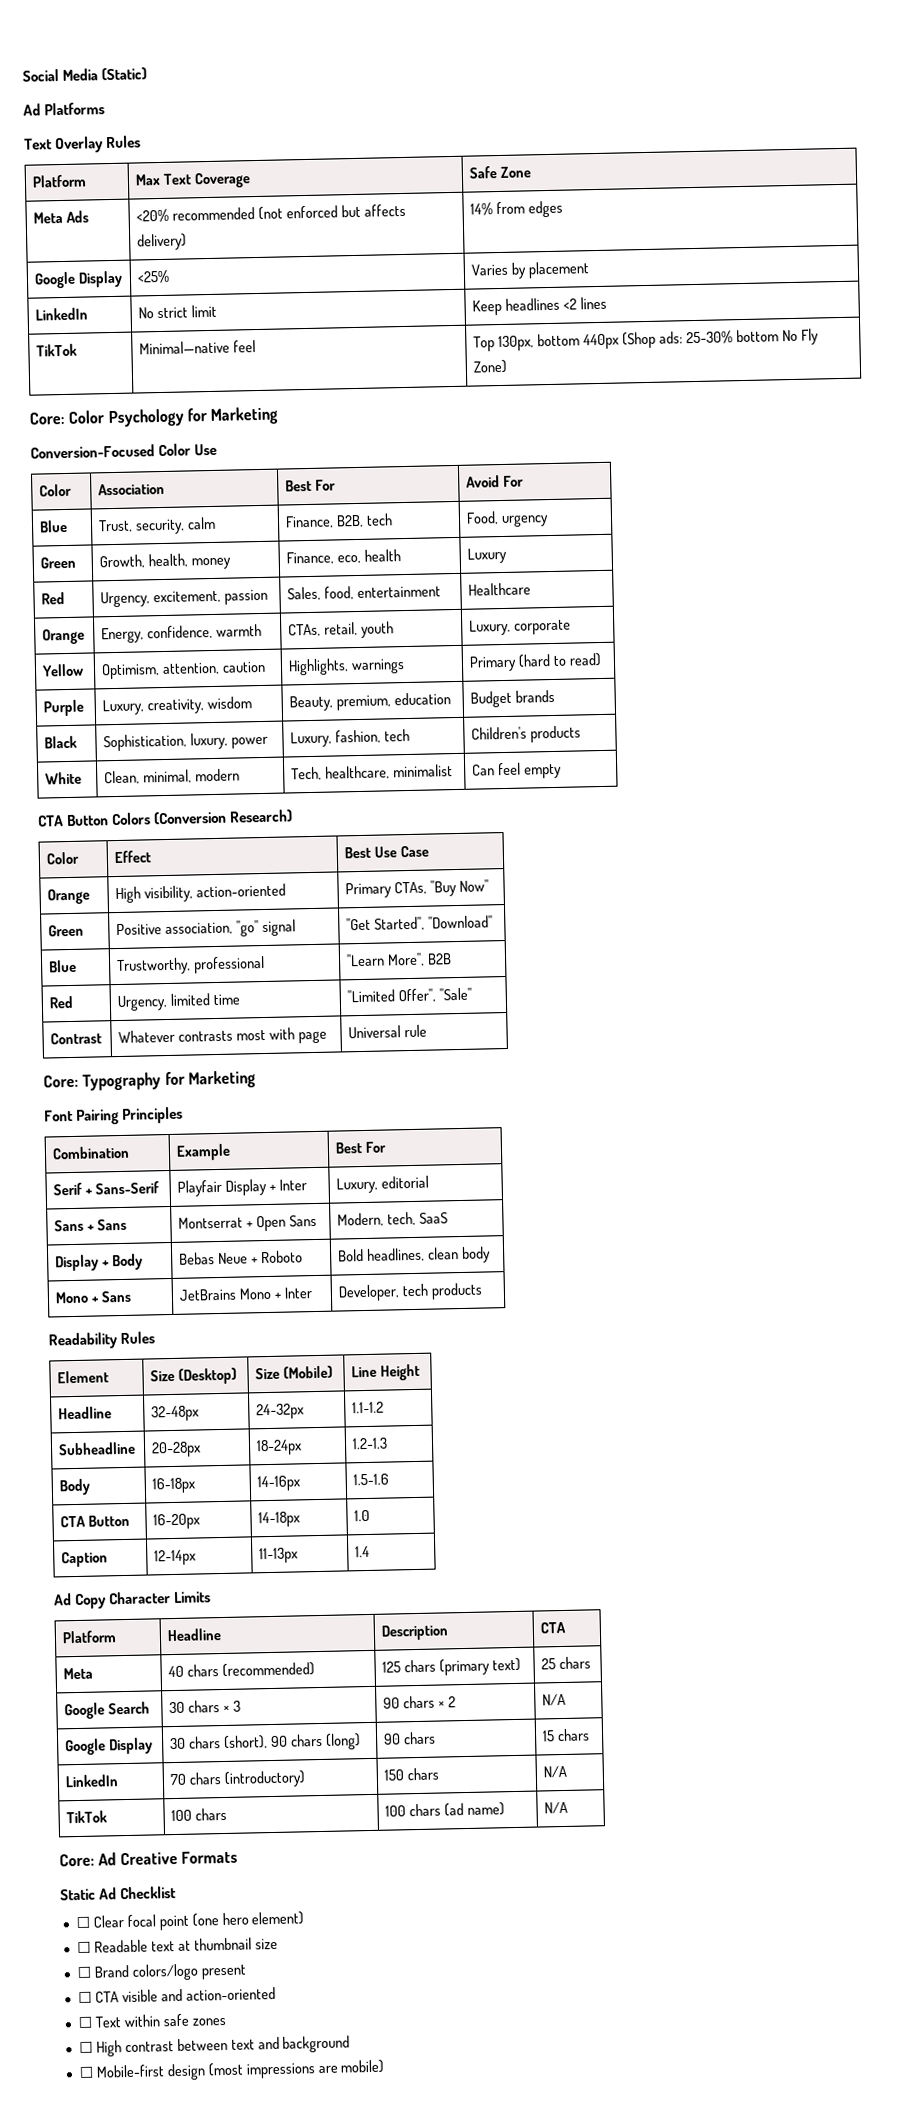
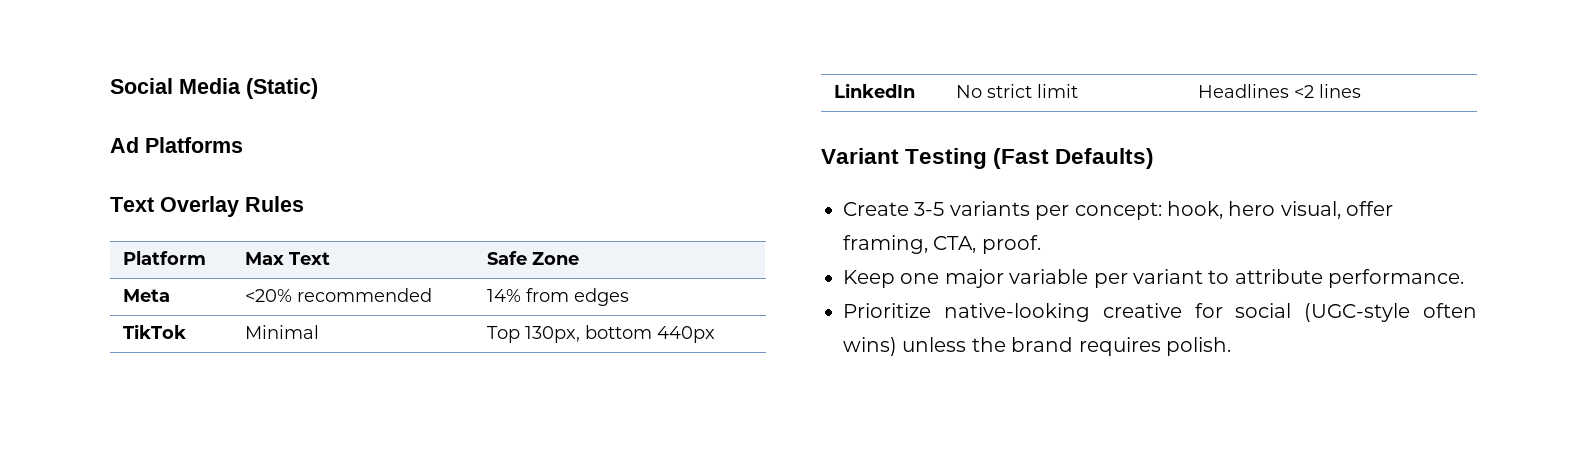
- Platform | Max Text Coverage | Safe Zone
+ Platform | Max Text | Safe Zone
- Meta Ads | <20% recommended (not enforced but affects delivery) | 14% from edges
- Google Display | <25% | Varies by placement
+ Meta | <20% recommended | 14% from edges
+ TikTok | Minimal | Top 130px, bottom 440px
- LinkedIn | No strict limit | Keep headlines <2 lines
+ LinkedIn | No strict limit | Headlines <2 lines
- TikTok | Minimal—native feel | Top 130px, bottom 440px (Shop ads: 25-30% bottom No Fly Zone)
- Core: Color Psychology for Marketing
- Conversion-Focused Color Use
- Color | Association | Best For | Avoid For
- Blue | Trust, security, calm | Finance, B2B, tech | Food, urgency
- Green | Growth, health, money | Finance, eco, health | Luxury
- Red | Urgency, excitement, passion | Sales, food, entertainment | Healthcare
- Orange | Energy, confidence, warmth | CTAs, retail, youth | Luxury, corporate
- Yellow | Optimism, attention, caution | Highlights, warnings | Primary (hard to read)
- Purple | Luxury, creativity, wisdom | Beauty, premium, education | Budget brands
- Black | Sophistication, luxury, power | Luxury, fashion, tech | Children's products
- White | Clean, minimal, modern | Tech, healthcare, minimalist | Can feel empty
- CTA Button Colors (Conversion Research)
- Color | Effect | Best Use Case
- Orange | High visibility, action-oriented | Primary CTAs, "Buy Now"
- Green | Positive association, "go" signal | "Get Started", "Download"
- Blue | Trustworthy, professional | "Learn More", B2B
- Red | Urgency, limited time | "Limited Offer", "Sale"
- Contrast | Whatever contrasts most with page | Universal rule
- Core: Typography for Marketing
- Font Pairing Principles
- Combination | Example | Best For
- Serif + Sans-Serif | Playfair Display + Inter | Luxury, editorial
- Sans + Sans | Montserrat + Open Sans | Modern, tech, SaaS
- Display + Body | Bebas Neue + Roboto | Bold headlines, clean body
- Mono + Sans | JetBrains Mono + Inter | Developer, tech products
- Readability Rules
- Element | Size (Desktop) | Size (Mobile) | Line Height
- Headline | 32-48px | 24-32px | 1.1-1.2
- Subheadline | 20-28px | 18-24px | 1.2-1.3
- Body | 16-18px | 14-16px | 1.5-1.6
- CTA Button | 16-20px | 14-18px | 1.0
- Caption | 12-14px | 11-13px | 1.4
- Ad Copy Character Limits
- Platform | Headline | Description | CTA
- Meta | 40 chars (recommended) | 125 chars (primary text) | 25 chars
- Google Search | 30 chars × 3 | 90 chars × 2 | N/A
- Google Display | 30 chars (short), 90 chars (long) | 90 chars | 15 chars
- LinkedIn | 70 chars (introductory) | 150 chars | N/A
- TikTok | 100 chars | 100 chars (ad name) | N/A
- Core: Ad Creative Formats
- Static Ad Checklist
- ☐ Clear focal point (one hero element)
- ☐ Readable text at thumbnail size
- ☐ Brand colors/logo present
- ☐ CTA visible and action-oriented
- ☐ Text within safe zones
- ☐ High contrast between text and background
- ☐ Mobile-first design (most impressions are mobile)
+ Variant Testing (Fast Defaults)
+ Create 3-5 variants per concept: hook, hero visual, offer framing, CTA, proof.
+ Keep one major variable per variant to attribute performance.
+ Prioritize native-looking creative for social (UGC-style often wins) unless the brand requires polish.

